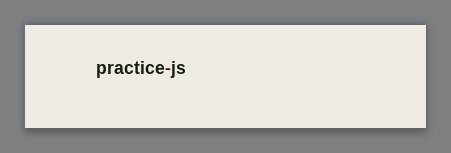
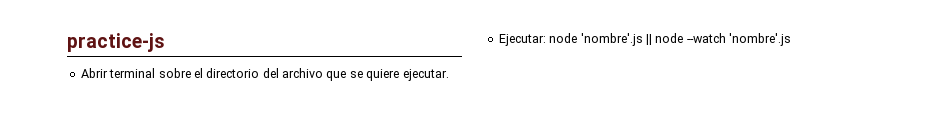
+ Abrir terminal sobre el directorio del archivo que se quiere ejecutar.
+ Ejecutar: node 'nombre'.js || node --watch 'nombre'.js

